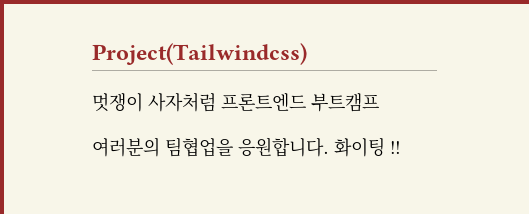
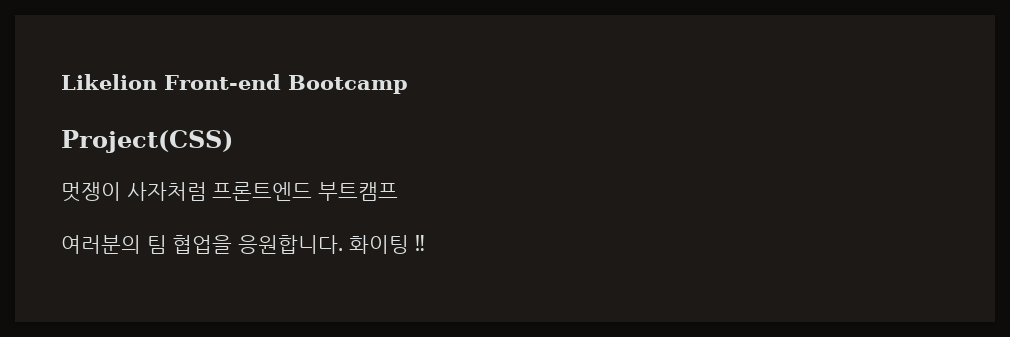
- Project(Tailwindcss)
+ Likelion Front-end Bootcamp
+ Project(CSS)
- 여러분의 팀협업을 응원합니다.
+ 여러분의 팀 협업을 응원합니다.

